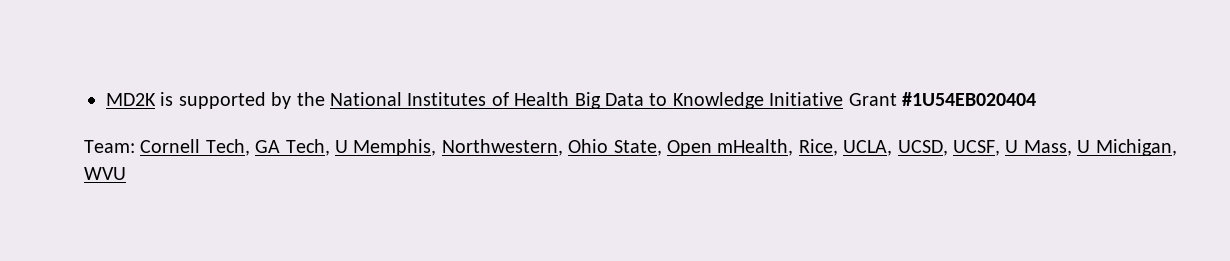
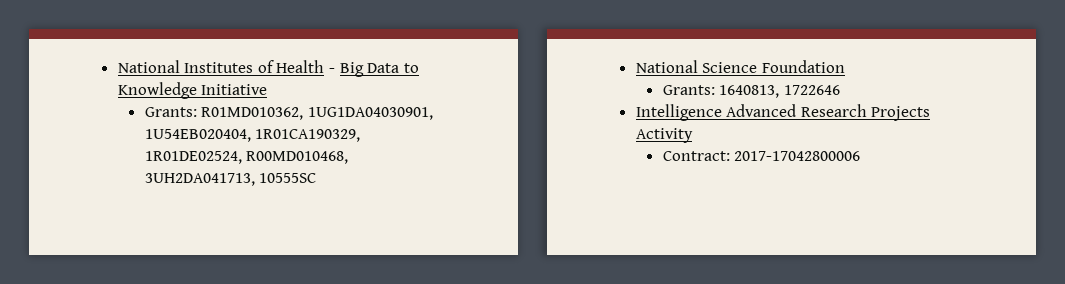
- MD2K is supported by the National Institutes of Health Big Data to Knowledge Initiative Grant #1U54EB020404
- Team: Cornell Tech, GA Tech, U Memphis, Northwestern, Ohio State, Open mHealth, Rice, UCLA, UCSD, UCSF, U Mass, U Michigan, WVU
+ National Institutes of Health - Big Data to Knowledge Initiative
+ Grants: R01MD010362, 1UG1DA04030901, 1U54EB020404, 1R01CA190329, 1R01DE02524, R00MD010468, 3UH2DA041713, 10555SC
+ National Science Foundation
+ Grants: 1640813, 1722646
+ Intelligence Advanced Research Projects Activity
+ Contract: 2017-17042800006

